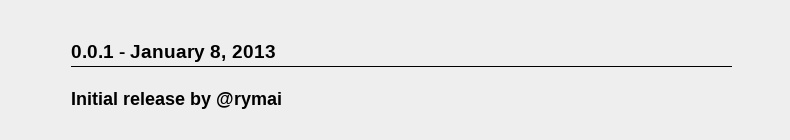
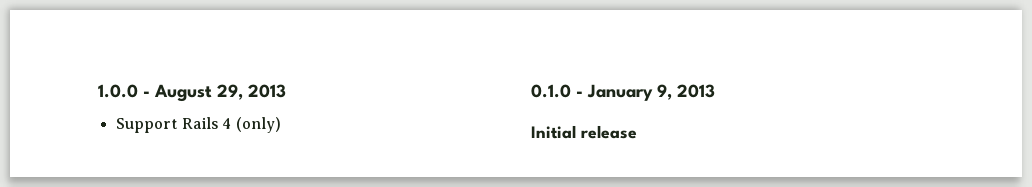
- 0.0.1 - January 8, 2013
+ 1.0.0 - August 29, 2013
+ Support Rails 4 (only)
+ 0.1.0 - January 9, 2013
- Initial release by @rymai
+ Initial release

